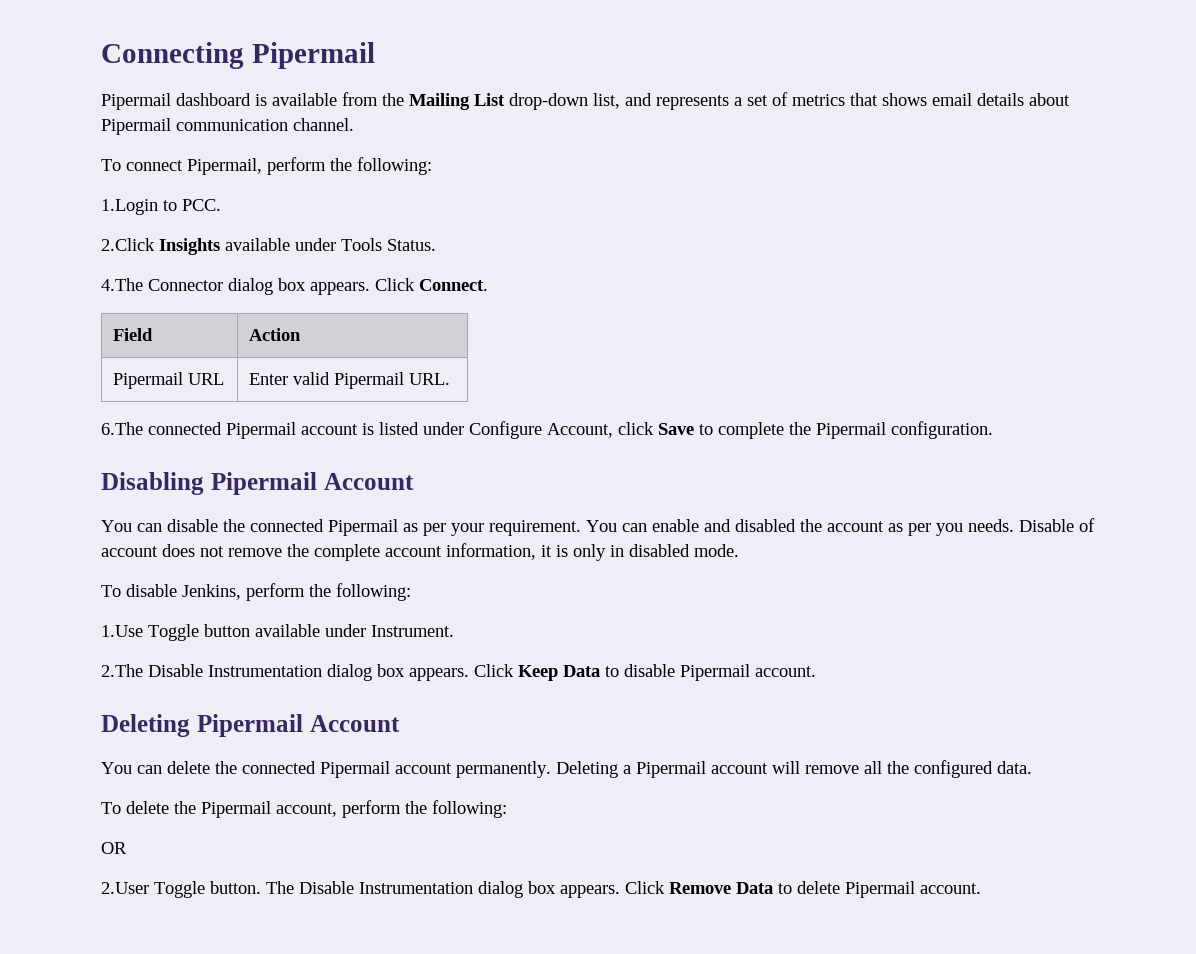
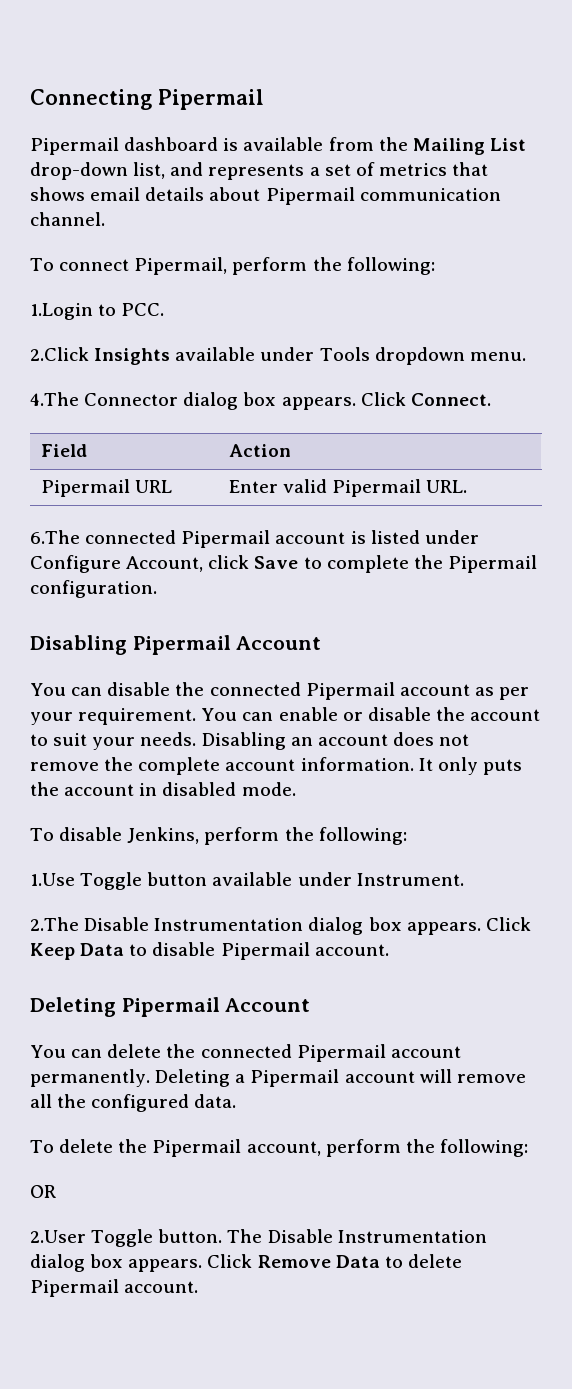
- 2.Click Insights available under Tools Status.
+ 2.Click Insights available under Tools dropdown menu.
- You can disable the connected Pipermail as per your requirement.
+ You can disable the connected Pipermail account as per your requirement.
- You can enable and disabled the account as per you needs. Disable of account does not remove the complete account information, it is only in disabled mode.
+ You can enable or disable the account to suit your needs. Disabling an account does not remove the complete account information. It only puts the account in disabled mode.

